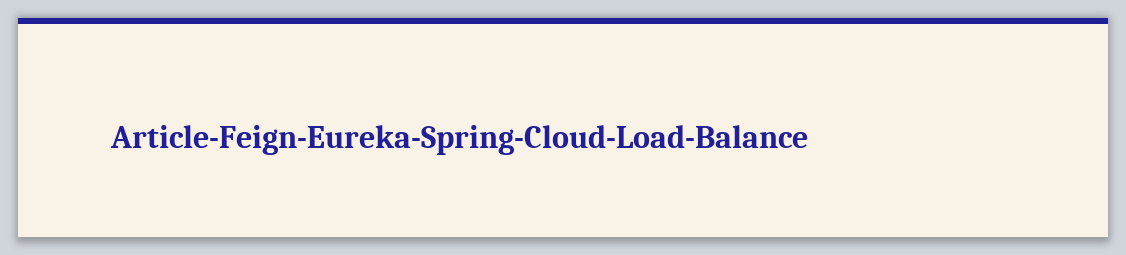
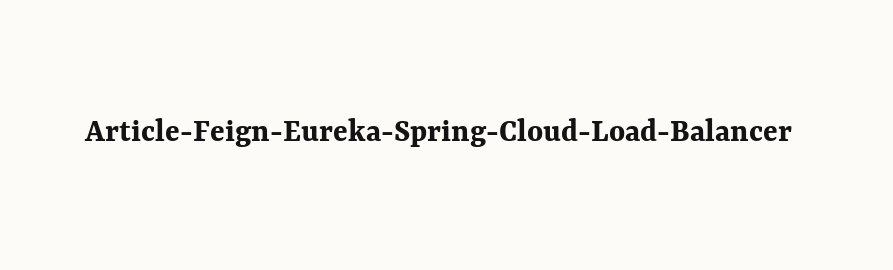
- Article-Feign-Eureka-Spring-Cloud-Load-Balance
+ Article-Feign-Eureka-Spring-Cloud-Load-Balancer

